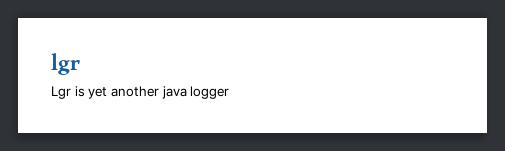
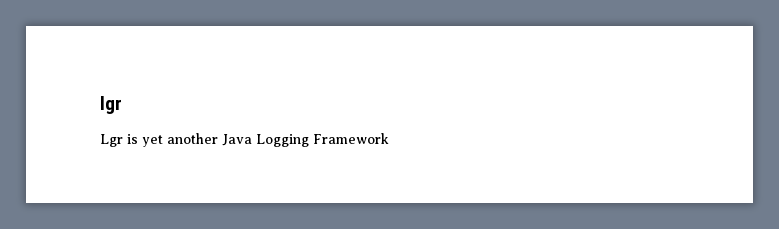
- Lgr is yet another java logger
+ Lgr is yet another Java Logging Framework

